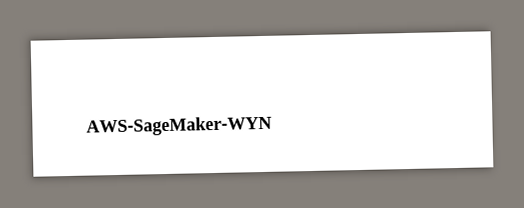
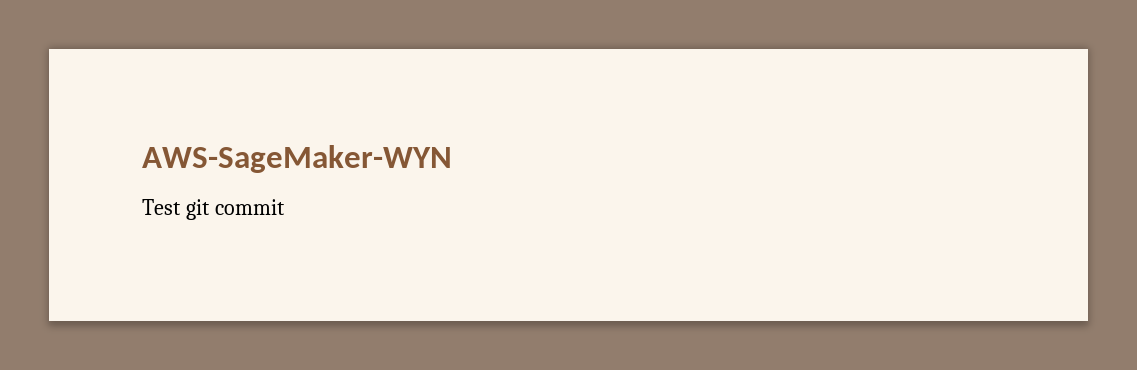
+ Test git commit

